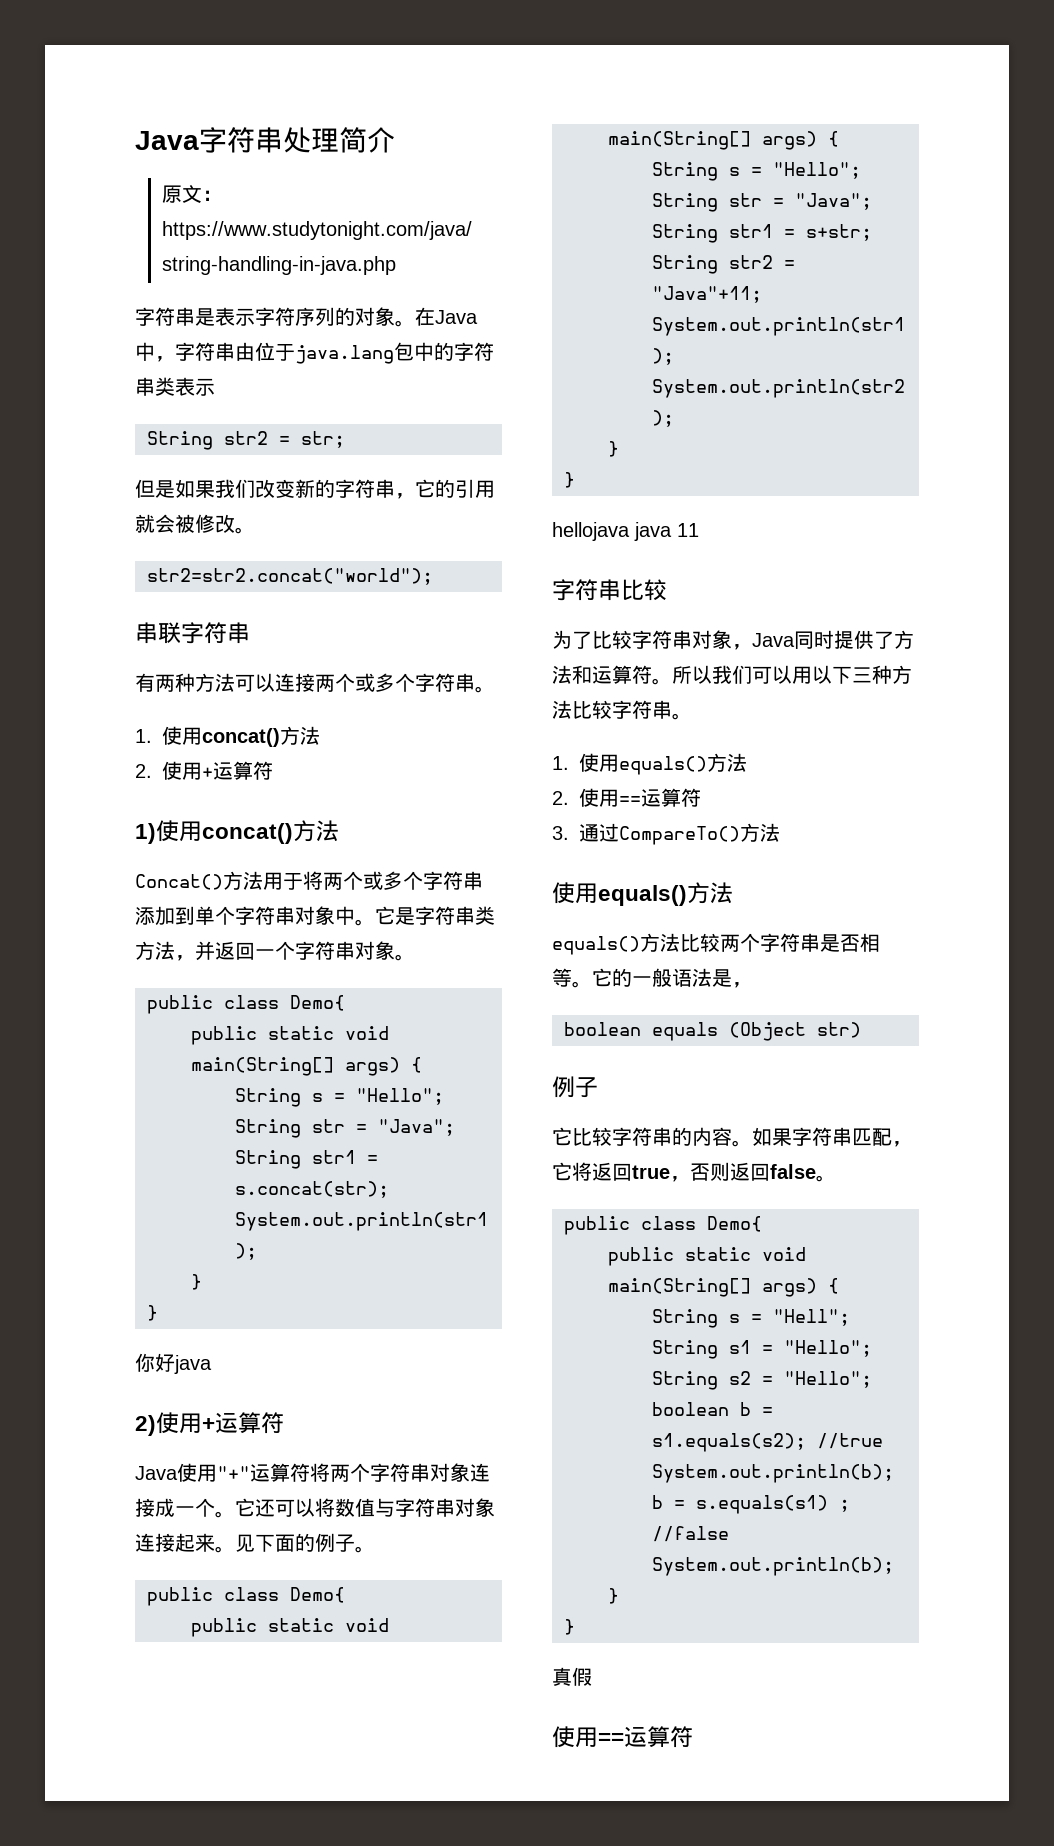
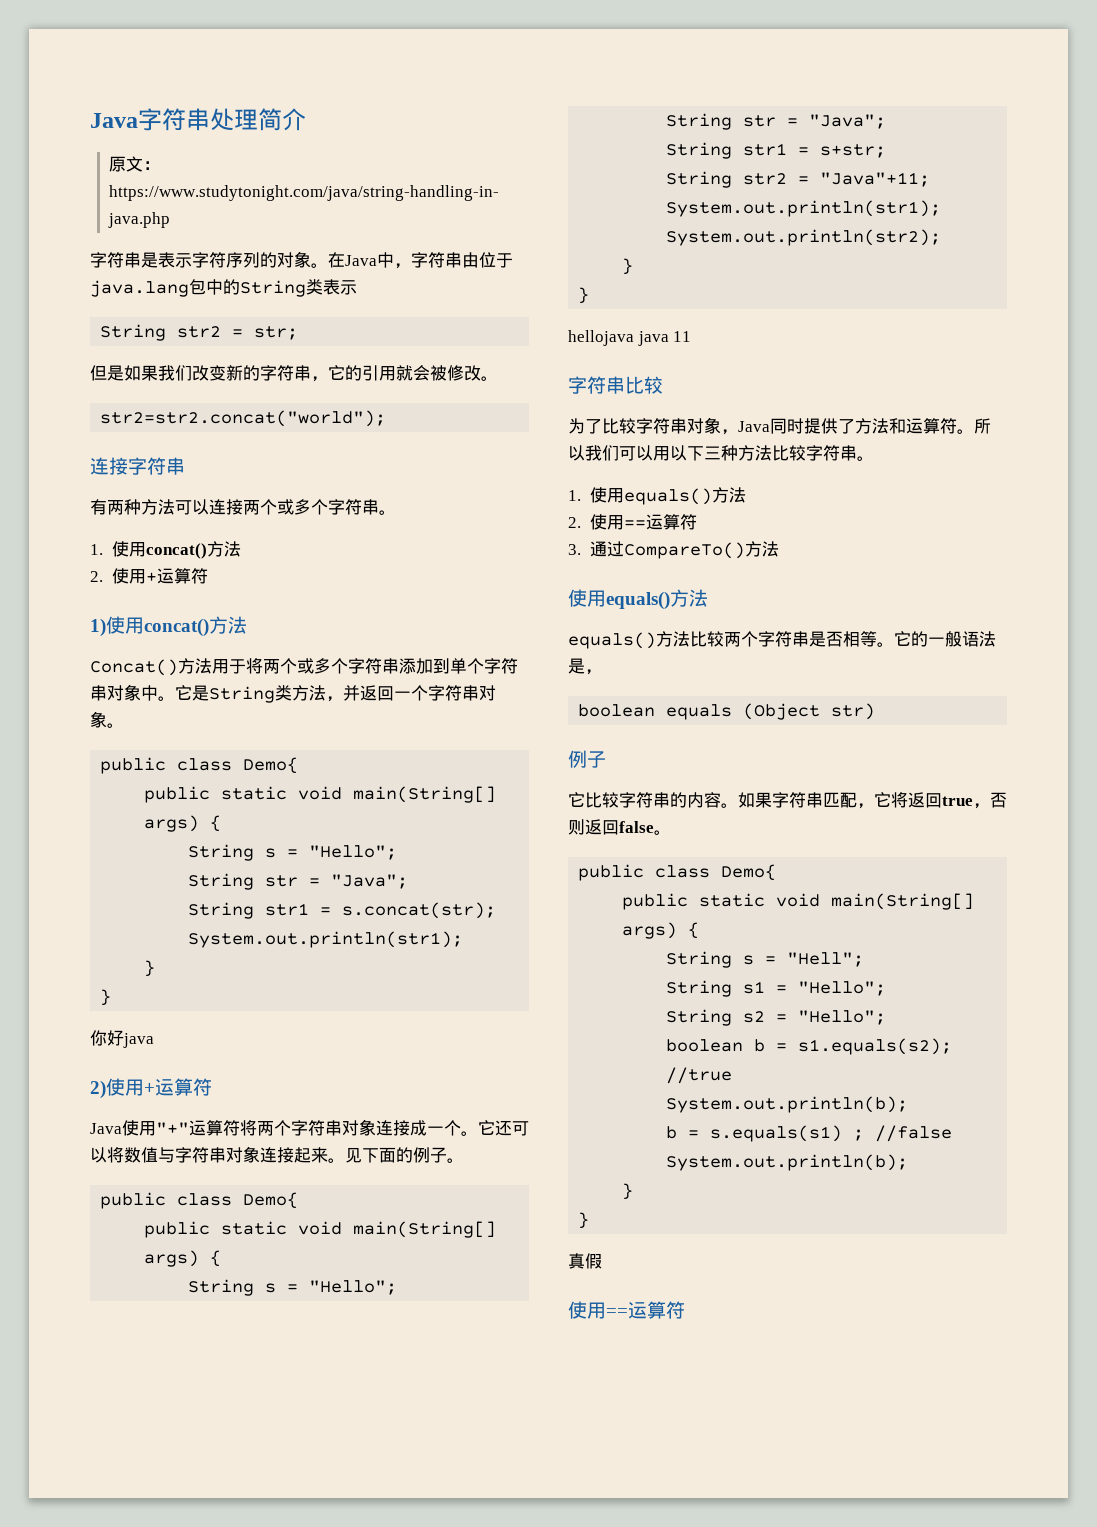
- 在Java中，字符串由位于java.lang包中的字符串类表示
+ 在Java中，字符串由位于java.lang包中的String类表示
- 串联字符串
+ 连接字符串
- 它是字符串类方法，并返回一个字符串对象。
+ 它是String类方法，并返回一个字符串对象。

